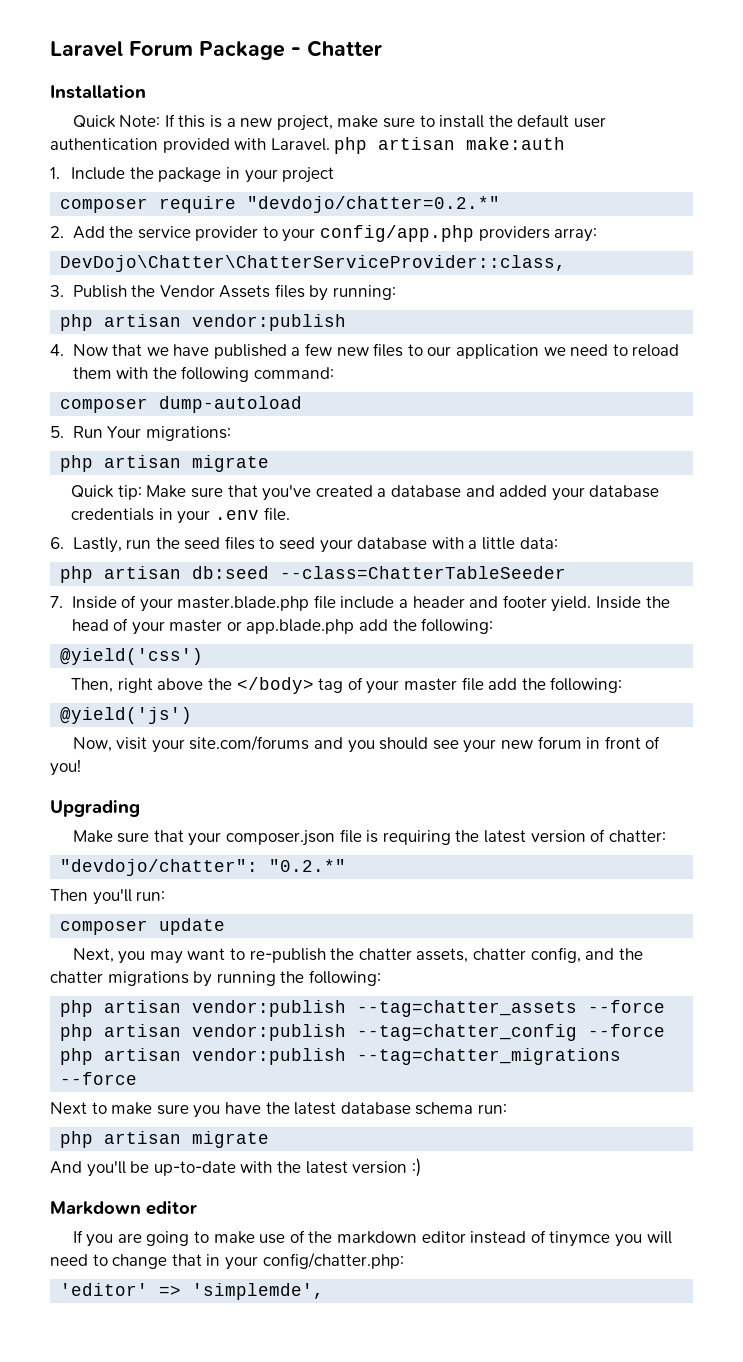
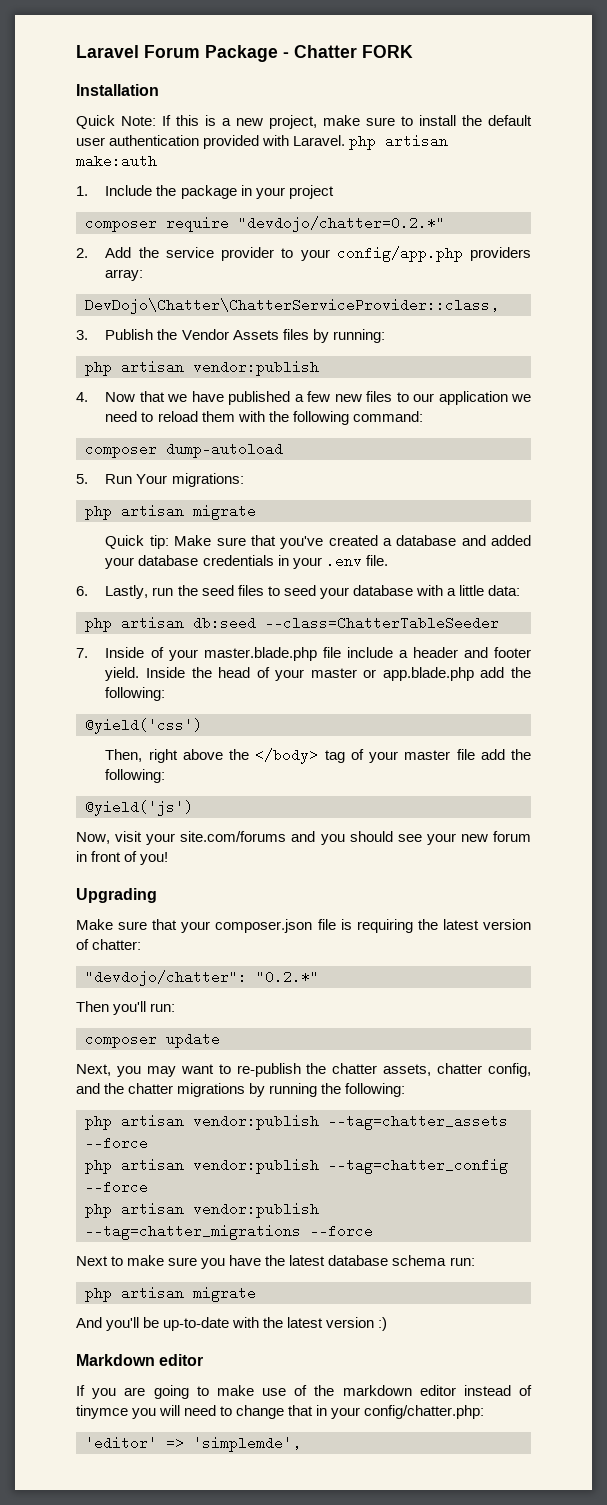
- Laravel Forum Package - Chatter
+ Laravel Forum Package - Chatter FORK

